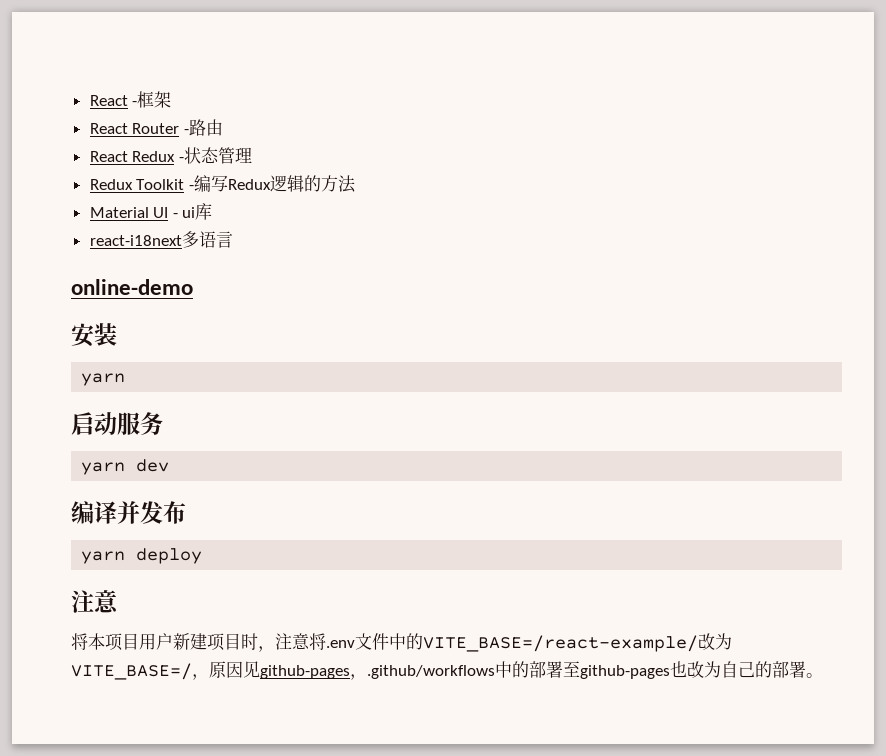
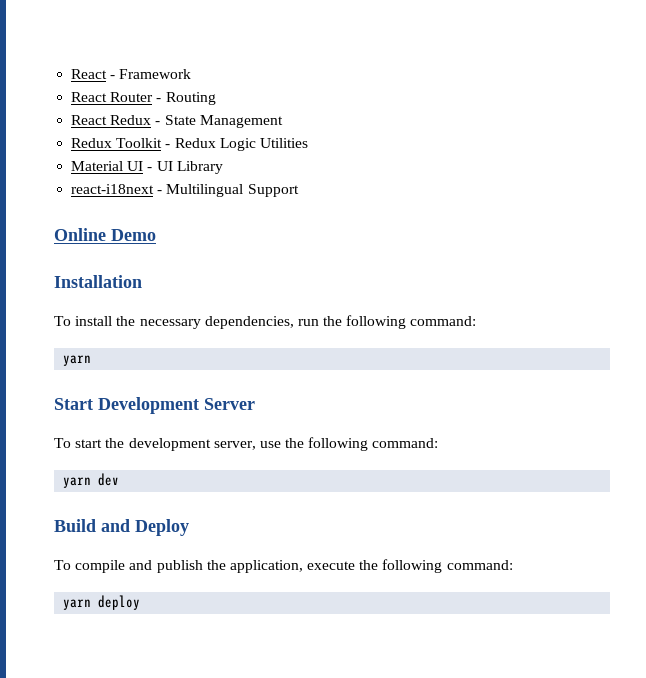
- React -框架
+ React - Framework
- React Router -路由
+ React Router - Routing
- React Redux -状态管理
+ React Redux - State Management
- Redux Toolkit -编写Redux逻辑的方法
+ Redux Toolkit - Redux Logic Utilities
- Material UI - ui库
+ Material UI - UI Library
- react-i18next多语言
- online-demo
- 安装
+ react-i18next - Multilingual Support
+ Online Demo
+ Installation
+ To install the necessary dependencies, run the following command:
  yarn
- 启动服务
+ Start Development Server
+ To start the development server, use the following command:
  yarn dev
- 编译并发布
+ Build and Deploy
+ To compile and publish the application, execute the following command:
  yarn deploy
- 注意
- 将本项目用户新建项目时，注意将.env文件中的VITE_BASE=/react-example/改为VITE_BASE=/，原因见github-pages，.github/workflows中的部署至github-pages也改为自己的部署。

